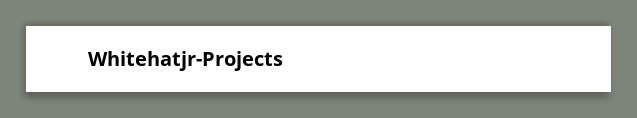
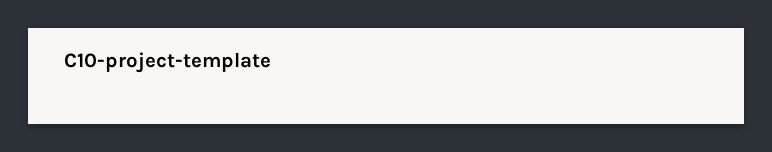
- Whitehatjr-Projects
+ C10-project-template

